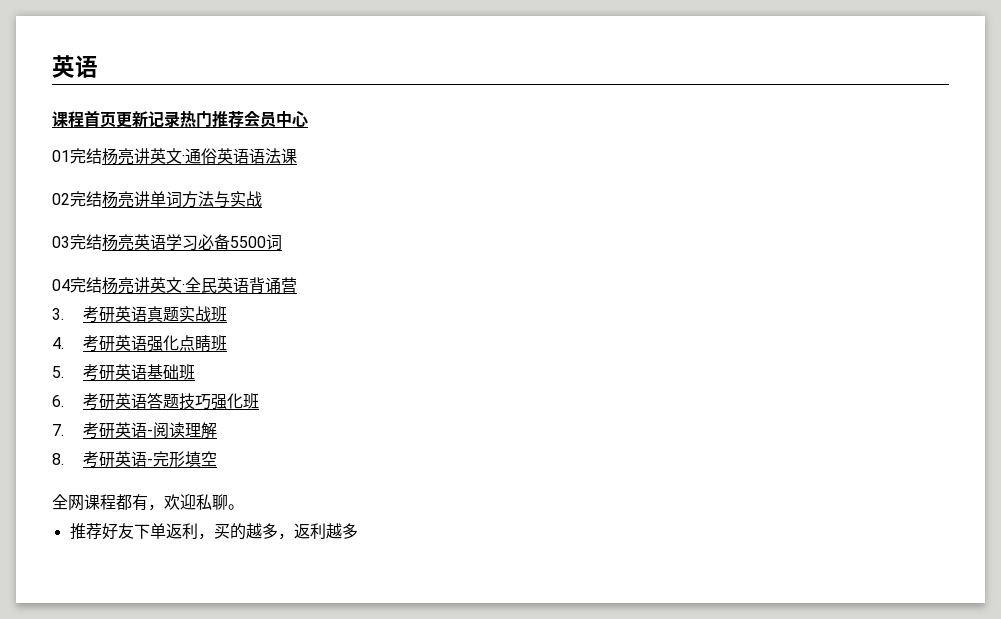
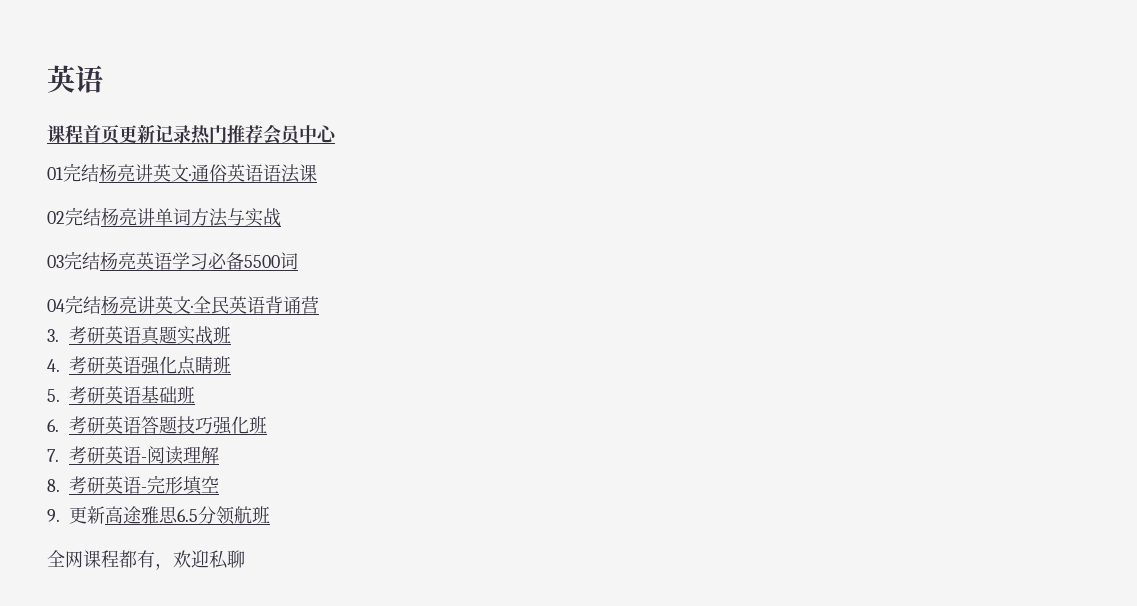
+ 9.更新高途雅思6.5分领航班
- 全网课程都有，欢迎私聊。
- 推荐好友下单返利，买的越多，返利越多
+ 全网课程都有，欢迎私聊

